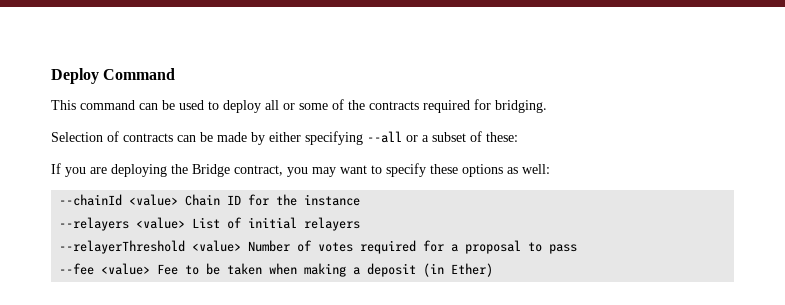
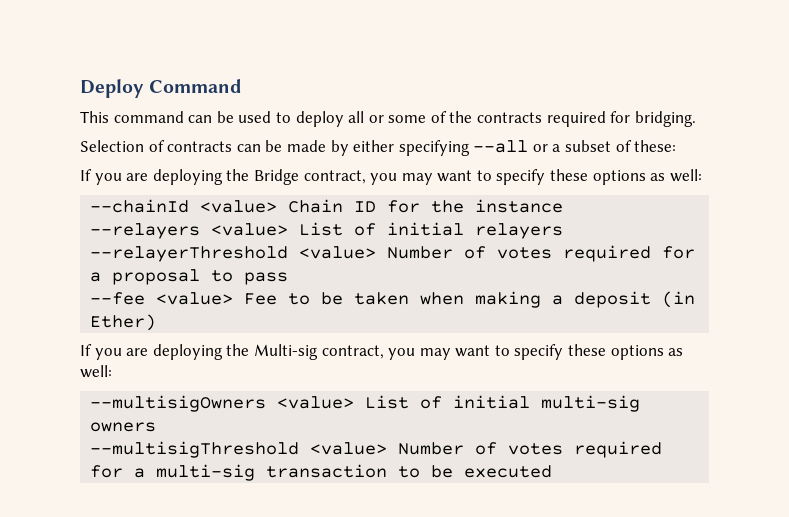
+ If you are deploying the Multi-sig contract, you may want to specify these options as well:
+ --multisigOwners <value> List of initial multi-sig owners
+ --multisigThreshold <value> Number of votes required for a multi-sig transaction to be executed

